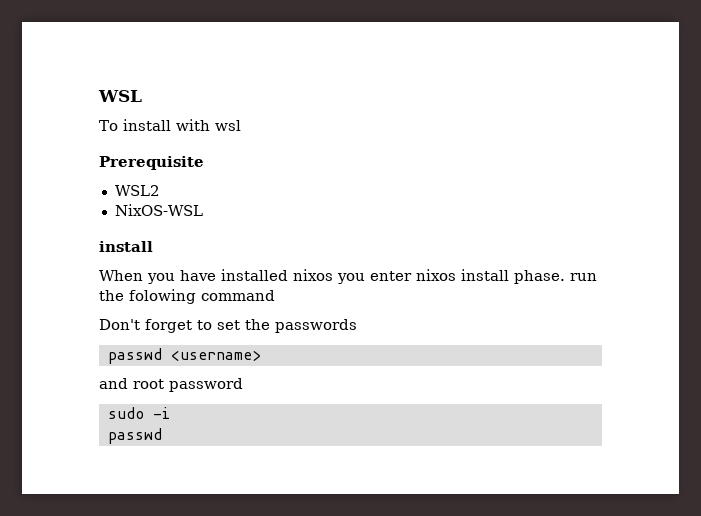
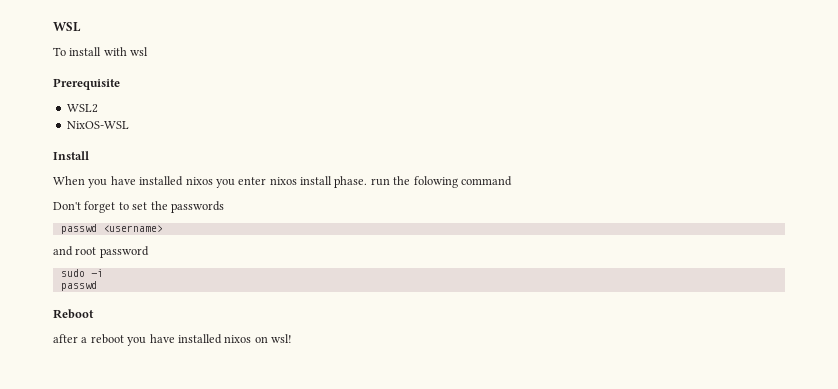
  NixOS-WSL
- install
+ Install
+ Reboot
+ after a reboot you have installed nixos on wsl!

